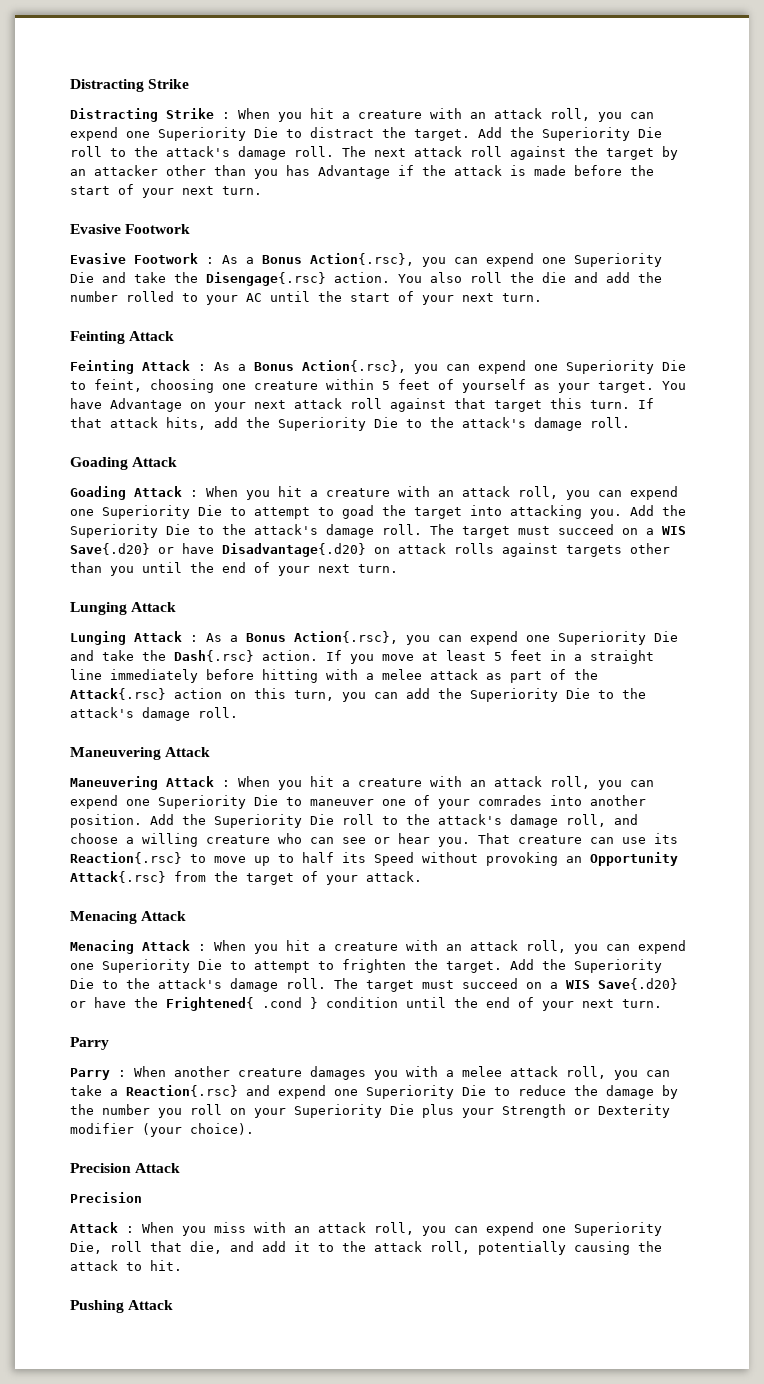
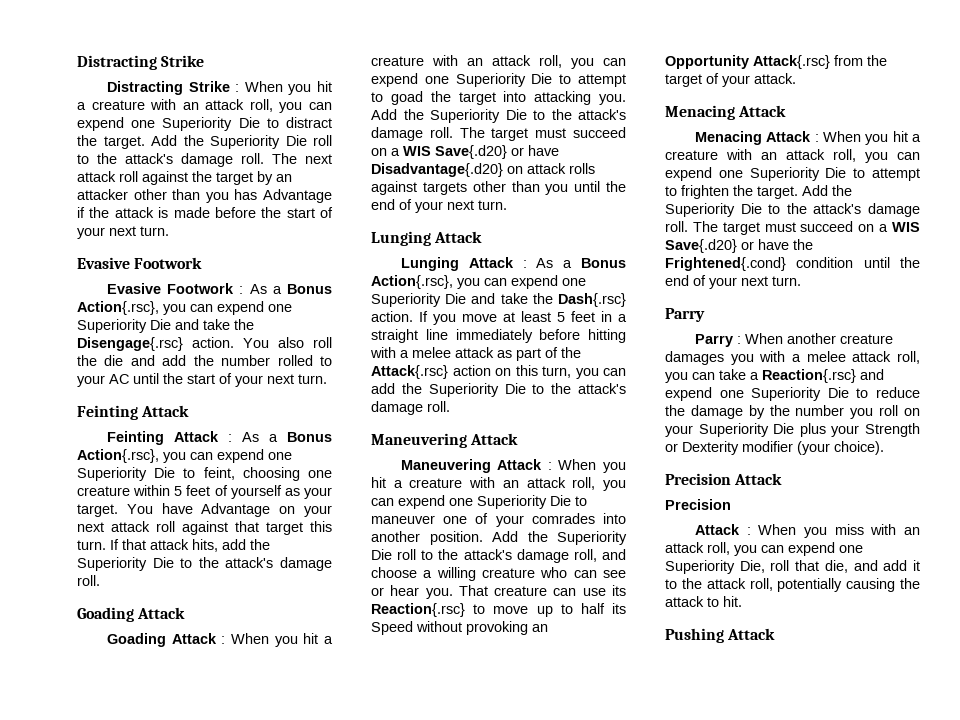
- The target must succeed on a WIS Save{.d20} or have the Frightened{ .cond } condition until the end of your next turn.
+ The target must succeed on a WIS Save{.d20} or have the Frightened{.cond} condition until the end of your next turn.

